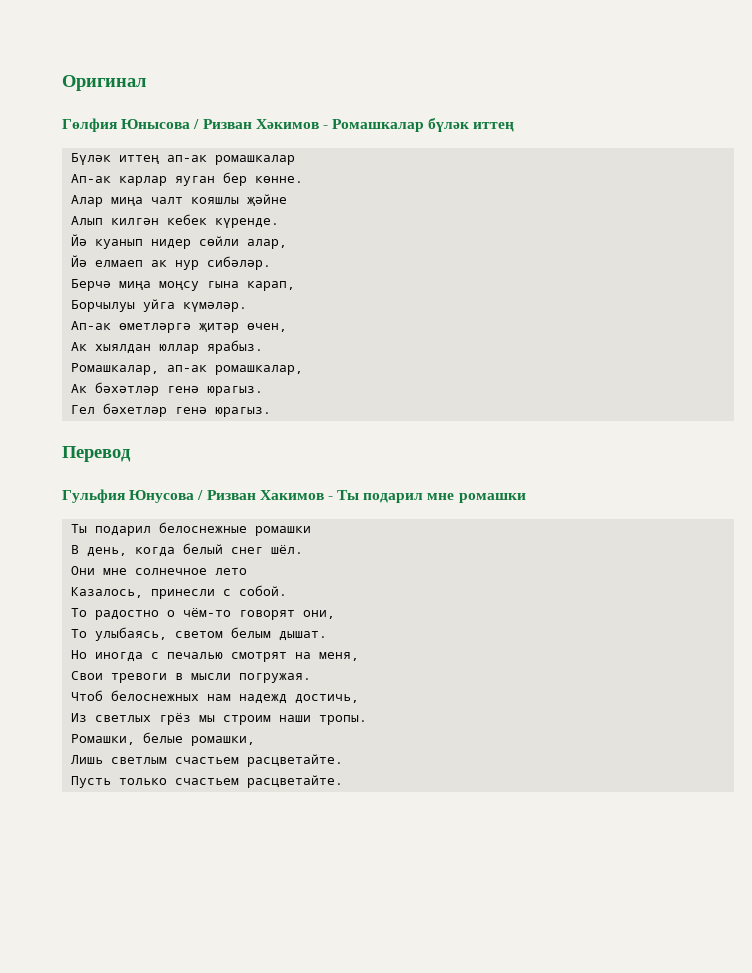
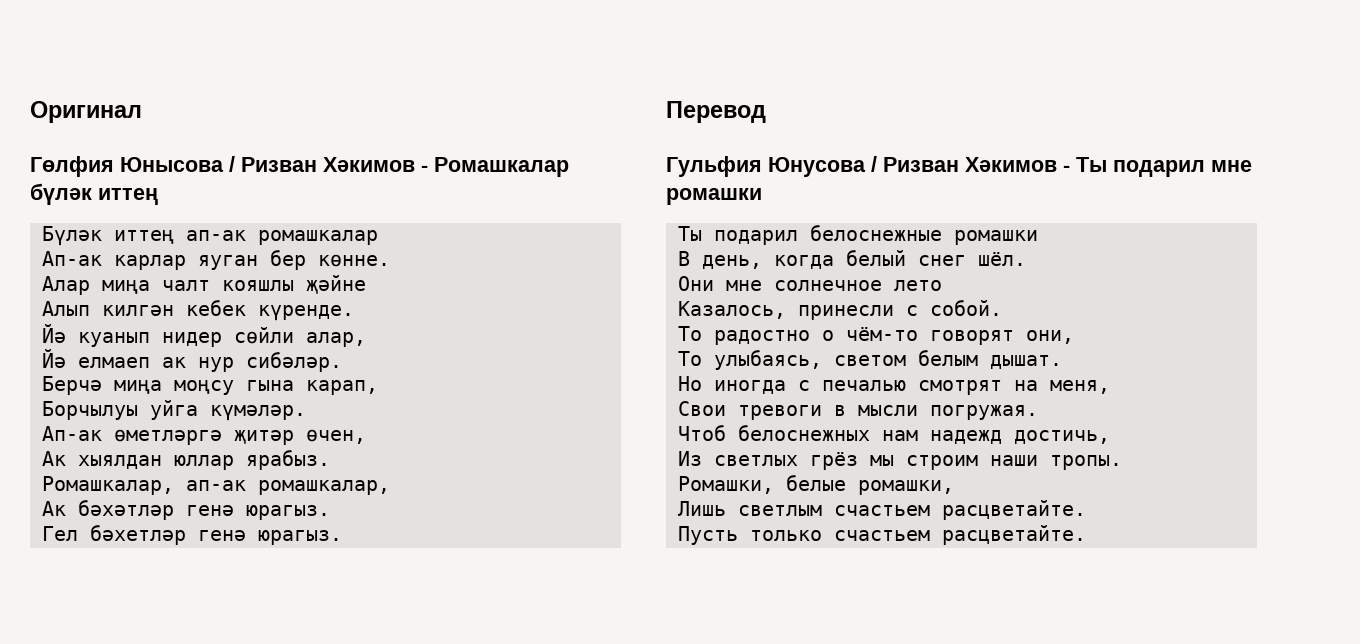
- Гульфия Юнусова / Ризван Хакимов - Ты подарил мне ромашки
+ Гульфия Юнусова / Ризван Хәкимов - Ты подарил мне ромашки

